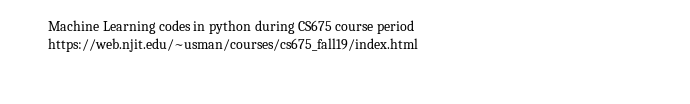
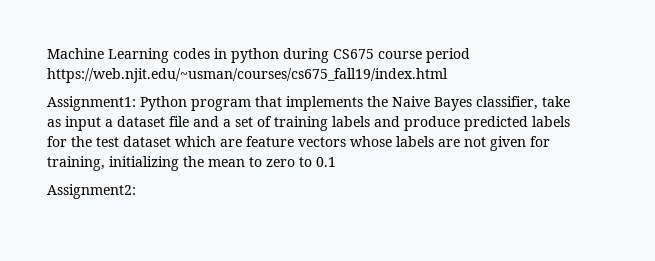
+ Assignment1: Python program that implements the Naive Bayes classifier, take as input a dataset file and a set of training labels and produce predicted labels for the test dataset which are feature vectors whose labels are not given for training, initializing the mean to zero to 0.1
+ Assignment2:

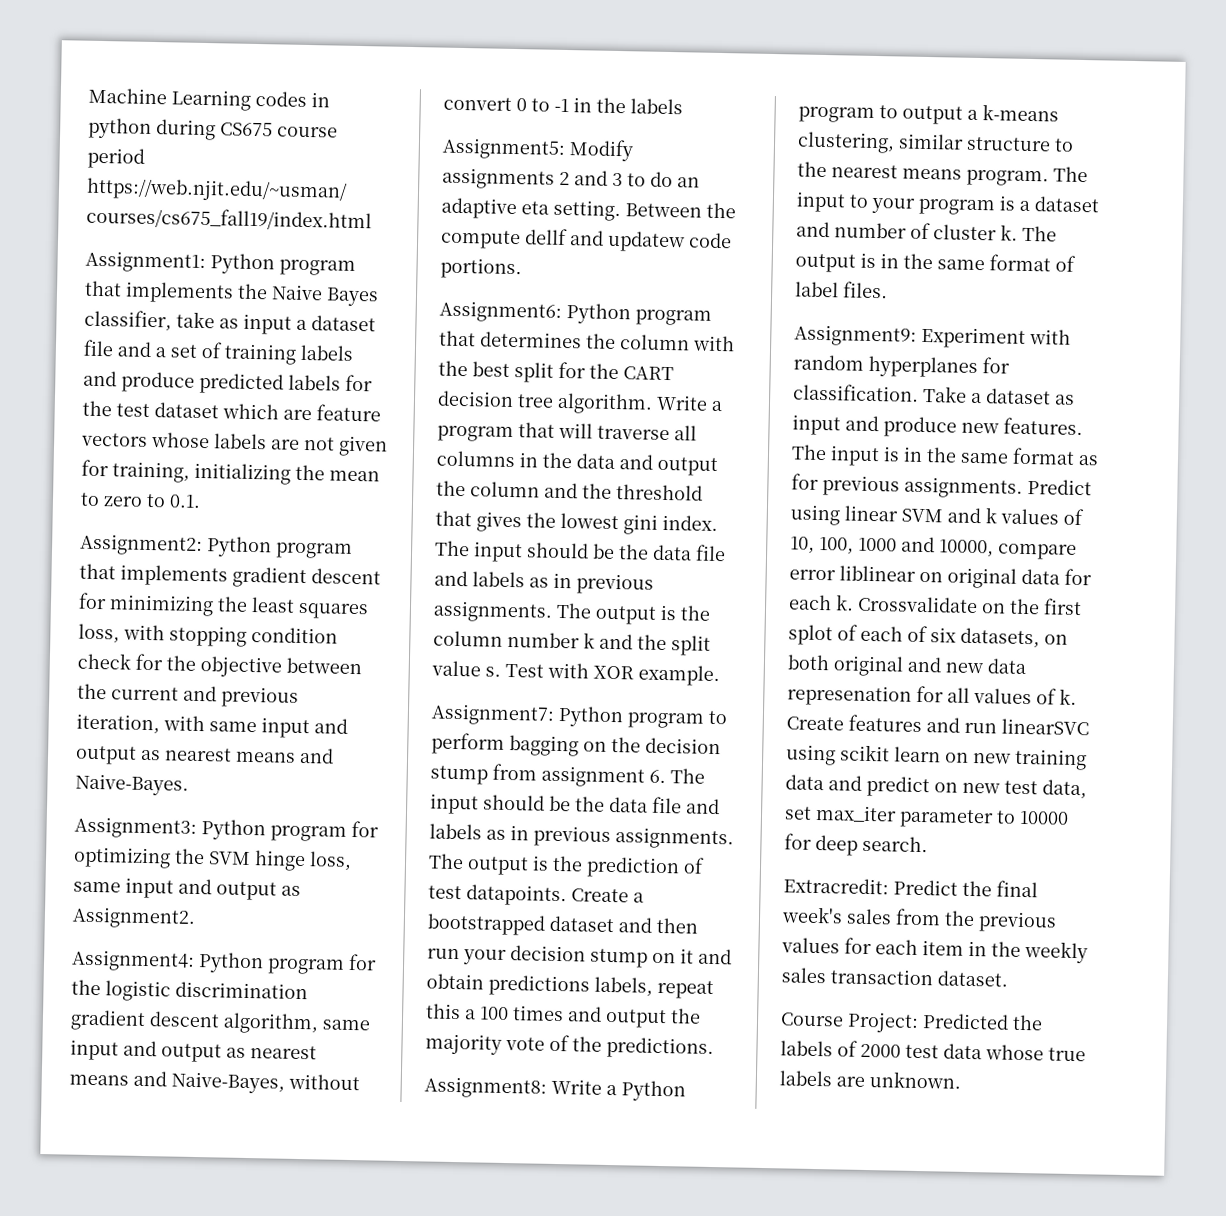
- Assignment1: Python program that implements the Naive Bayes classifier, take as input a dataset file and a set of training labels and produce predicted labels for the test dataset which are feature vectors whose labels are not given for training, initializing the mean to zero to 0.1
+ Assignment1: Python program that implements the Naive Bayes classifier, take as input a dataset file and a set of training labels and produce predicted labels for the test dataset which are feature vectors whose labels are not given for training, initializing the mean to zero to 0.1.
- Assignment2:
+ Assignment2: Python program that implements gradient descent for minimizing the least squares loss, with stopping condition check for the objective between the current and previous iteration, with same input and output as nearest means and Naive-Bayes.
+ Assignment3: Python program for optimizing the SVM hinge loss, same input and output as Assignment2.
+ Assignment4: Python program for the logistic discrimination gradient descent algorithm, same input and output as nearest means and Naive-Bayes, without convert 0 to -1 in the labels
+ Assignment5: Modify assignments 2 and 3 to do an adaptive eta setting. Between the compute dellf and updatew code portions.
+ Assignment6: Python program that determines the column with the best split for the CART decision tree algorithm. Write a program that will traverse all columns in the data and output the column and the threshold that gives the lowest gini index. The input should be the data file and labels as in previous assignments. The output is the column number k and the split value s. Test with XOR example.
+ Assignment7: Python program to perform bagging on the decision stump from assignment 6. The input should be the data file and labels as in previous assignments. The output is the prediction of test datapoints. Create a bootstrapped dataset and then run your decision stump on it and obtain predictions labels, repeat this a 100 times and output the majority vote of the predictions.
+ Assignment8: Write a Python program to output a k-means clustering, similar structure to the nearest means program. The input to your program is a dataset and number of cluster k. The output is in the same format of label files.
+ Assignment9: Experiment with random hyperplanes for classification. Take a dataset as input and produce new features. The input is in the same format as for previous assignments. Predict using linear SVM and k values of 10, 100, 1000 and 10000, compare error liblinear on original data for each k. Crossvalidate on the first splot of each of six datasets, on both original and new data represenation for all values of k. Create features and run linearSVC using scikit learn on new training data and predict on new test data, set max_iter parameter to 10000 for deep search.
+ Extracredit: Predict the final week's sales from the previous values for each item in the weekly sales transaction dataset.
+ Course Project: Predicted the labels of 2000 test data whose true labels are unknown.

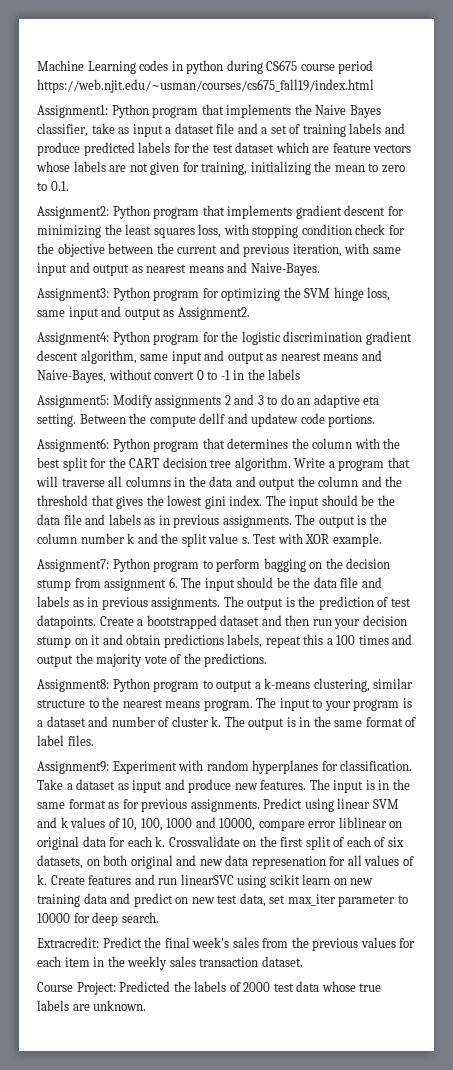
- Assignment8: Write a Python program to output a k-means clustering, similar structure to the nearest means program.
+ Assignment8: Python program to output a k-means clustering, similar structure to the nearest means program.
- Crossvalidate on the first splot of each of six datasets, on both original and new data represenation for all values of k.
+ Crossvalidate on the first split of each of six datasets, on both original and new data represenation for all values of k.

